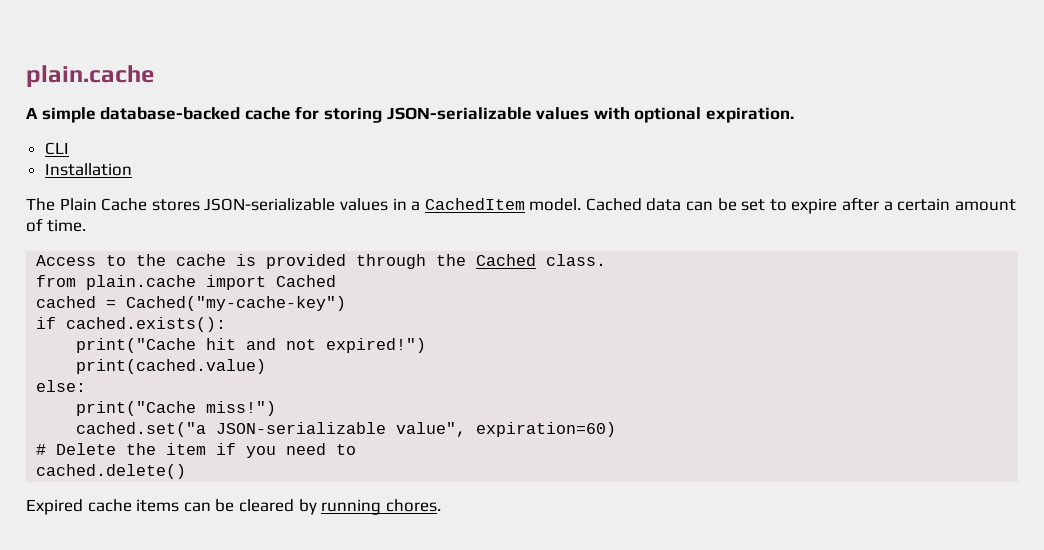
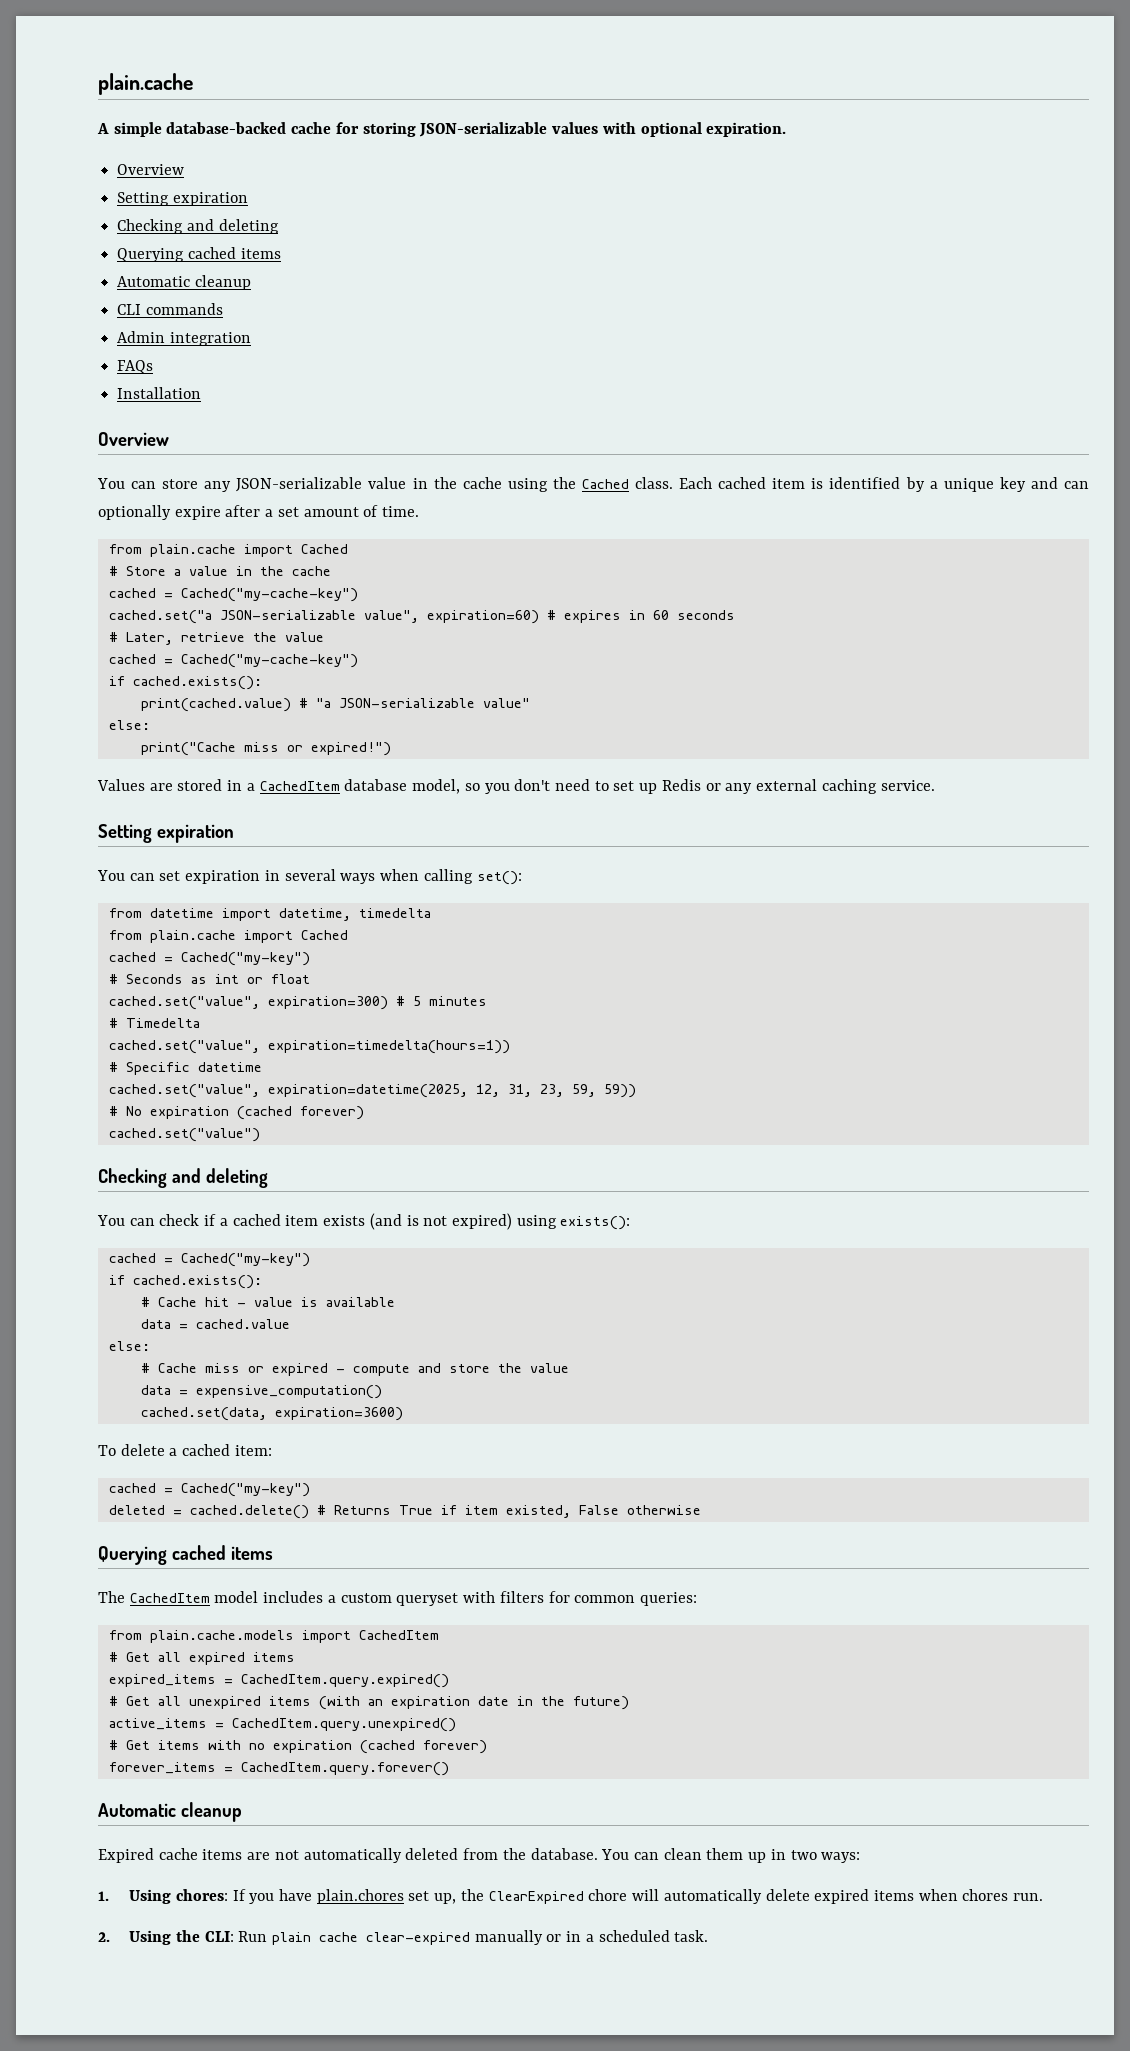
  A simple database-backed cache for storing JSON-serializable values with optional expiration.
- CLI
+ Overview
+ Setting expiration
+ Checking and deleting
+ Querying cached items
+ Automatic cleanup
+ CLI commands
+ Admin integration
+ FAQs
  Installation
- The Plain Cache stores JSON-serializable values in a CachedItem model. Cached data can be set to expire after a certain amount of time.
- Access to the cache is provided through the Cached class.
+ Overview
+ You can store any JSON-serializable value in the cache using the Cached class. Each cached item is identified by a unique key and can optionally expire after a set amount of time.
  from plain.cache import Cached
+ # Store a value in the cache
+ cached = Cached("my-cache-key")
+ cached.set("a JSON-serializable value", expiration=60) # expires in 60 seconds
+ # Later, retrieve the value
  cached = Cached("my-cache-key")
  if cached.exists():
- print("Cache hit and not expired!")
- print(cached.value)
+ print(cached.value) # "a JSON-serializable value"
  else:
- print("Cache miss!")
- cached.set("a JSON-serializable value", expiration=60)
- # Delete the item if you need to
- cached.delete()
- Expired cache items can be cleared by running chores.
+ print("Cache miss or expired!")
+ Values are stored in a CachedItem database model, so you don't need to set up Redis or any external caching service.
+ Setting expiration
+ You can set expiration in several ways when calling set():
+ from datetime import datetime, timedelta
+ from plain.cache import Cached
+ cached = Cached("my-key")
+ # Seconds as int or float
+ cached.set("value", expiration=300) # 5 minutes
+ # Timedelta
+ cached.set("value", expiration=timedelta(hours=1))
+ # Specific datetime
+ cached.set("value", expiration=datetime(2025, 12, 31, 23, 59, 59))
+ # No expiration (cached forever)
+ cached.set("value")
+ Checking and deleting
+ You can check if a cached item exists (and is not expired) using exists():
+ cached = Cached("my-key")
+ if cached.exists():
+ # Cache hit - value is available
+ data = cached.value
+ else:
+ # Cache miss or expired - compute and store the value
+ data = expensive_computation()
+ cached.set(data, expiration=3600)
+ To delete a cached item:
+ cached = Cached("my-key")
+ deleted = cached.delete() # Returns True if item existed, False otherwise
+ Querying cached items
+ The CachedItem model includes a custom queryset with filters for common queries:
+ from plain.cache.models import CachedItem
+ # Get all expired items
+ expired_items = CachedItem.query.expired()
+ # Get all unexpired items (with an expiration date in the future)
+ active_items = CachedItem.query.unexpired()
+ # Get items with no expiration (cached forever)
+ forever_items = CachedItem.query.forever()
+ Automatic cleanup
+ Expired cache items are not automatically deleted from the database. You can clean them up in two ways:
+ 1. Using chores: If you have plain.chores set up, the ClearExpired chore will automatically delete expired items when chores run.
+ 2. Using the CLI: Run plain cache clear-expired manually or in a scheduled task.

